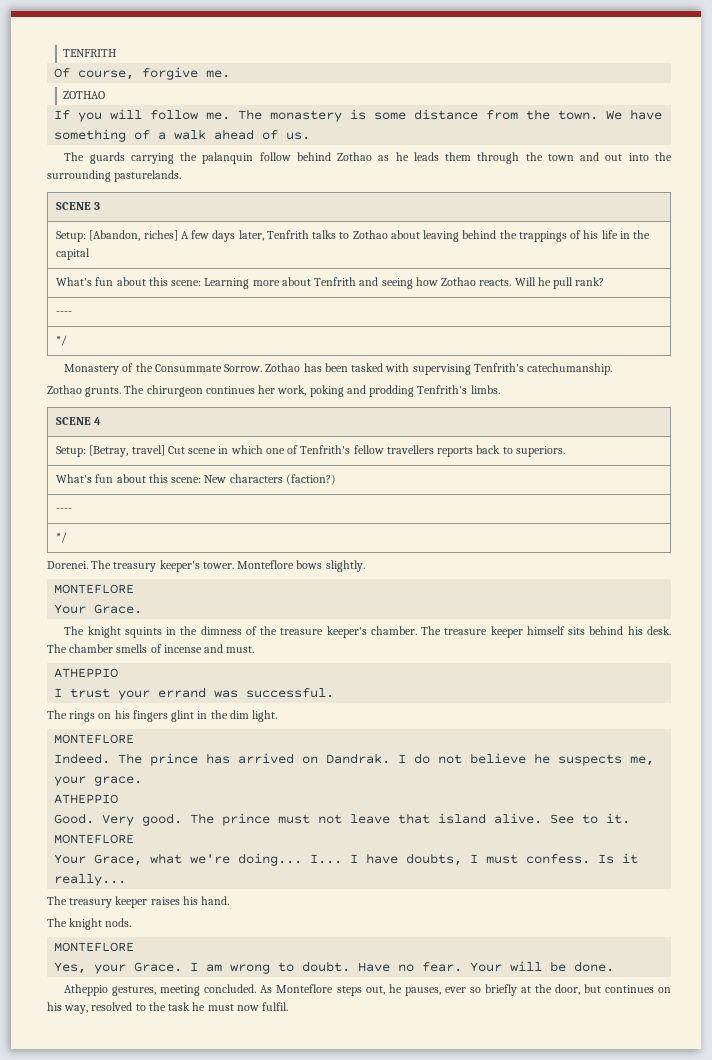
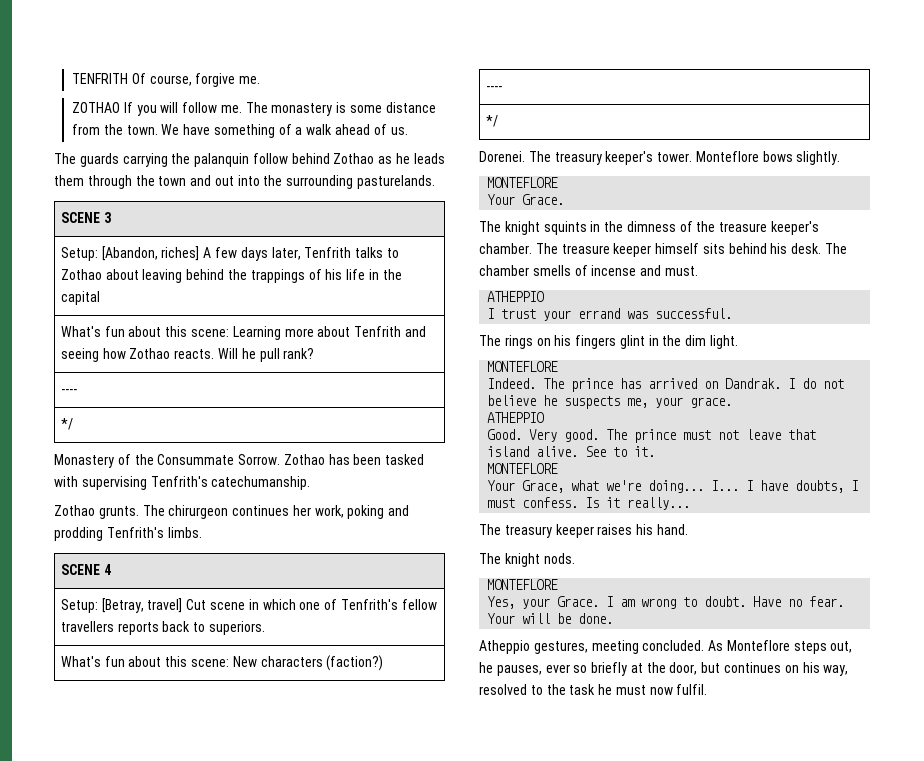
- TENFRITH
- Of course, forgive me.
+ TENFRITH Of course, forgive me.
- ZOTHAO
- If you will follow me.
+ ZOTHAO If you will follow me.

